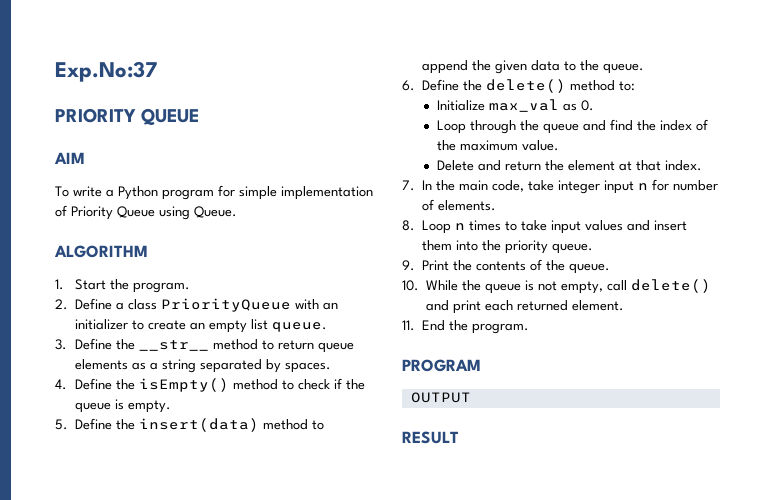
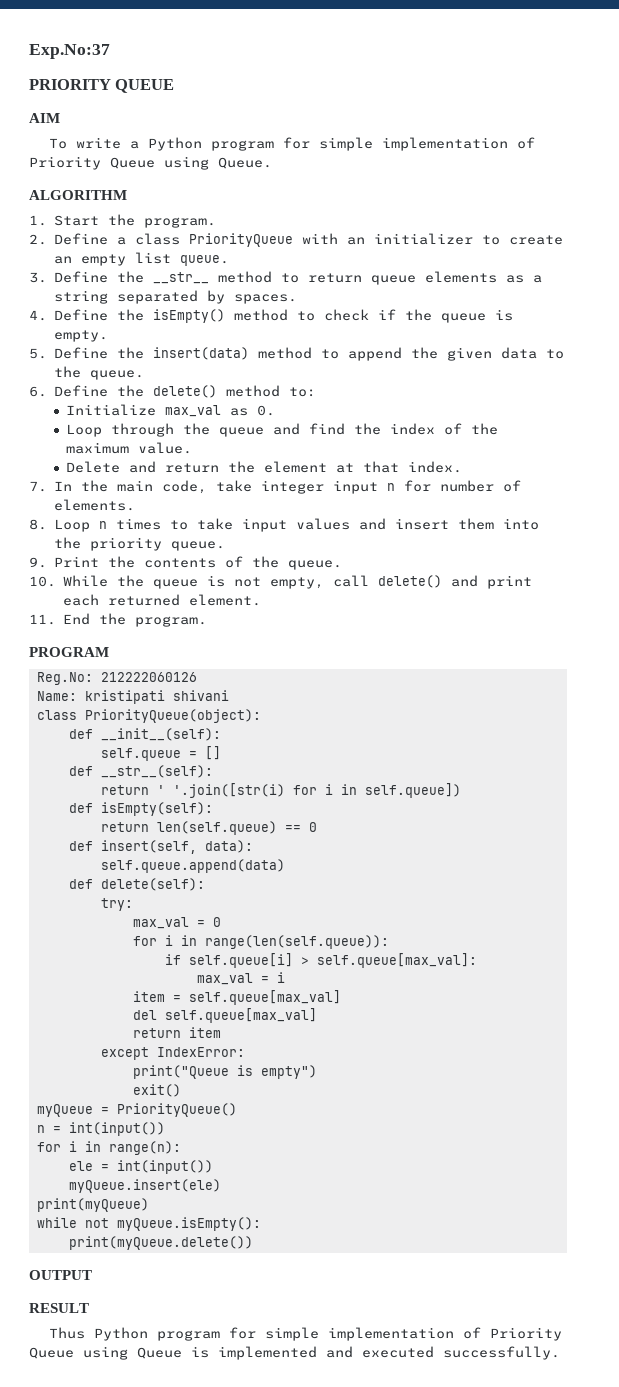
+ Reg.No: 212222060126
+ Name: kristipati shivani
+ class PriorityQueue(object):
+ def __init__(self):
+ self.queue = []
+ def __str__(self):
+ return ' '.join([str(i) for i in self.queue])
+ def isEmpty(self):
+ return len(self.queue) == 0
+ def insert(self, data):
+ self.queue.append(data)
+ def delete(self):
+ try:
+ max_val = 0
+ for i in range(len(self.queue)):
+ if self.queue[i] > self.queue[max_val]:
+ max_val = i
+ item = self.queue[max_val]
+ del self.queue[max_val]
+ return item
+ except IndexError:
+ print("Queue is empty")
+ exit()
+ myQueue = PriorityQueue()
+ n = int(input())
+ for i in range(n):
+ ele = int(input())
+ myQueue.insert(ele)
+ print(myQueue)
+ while not myQueue.isEmpty():
+ print(myQueue.delete())
  OUTPUT
  RESULT
+ Thus Python program for simple implementation of Priority Queue using Queue is implemented and executed successfully.

